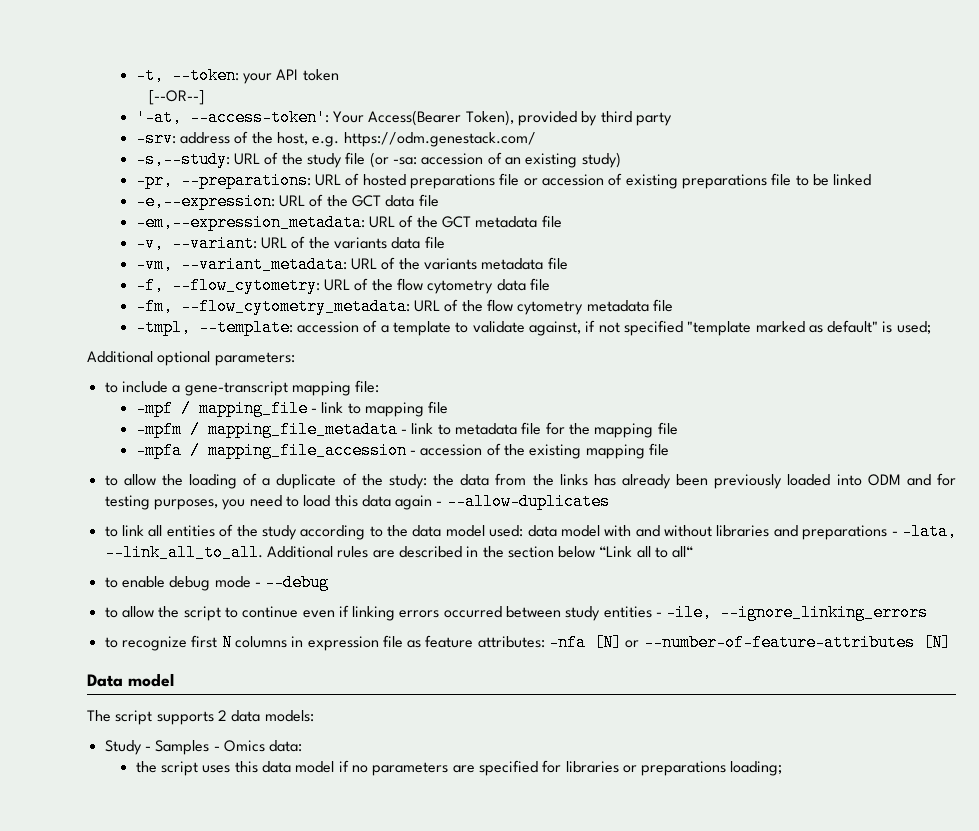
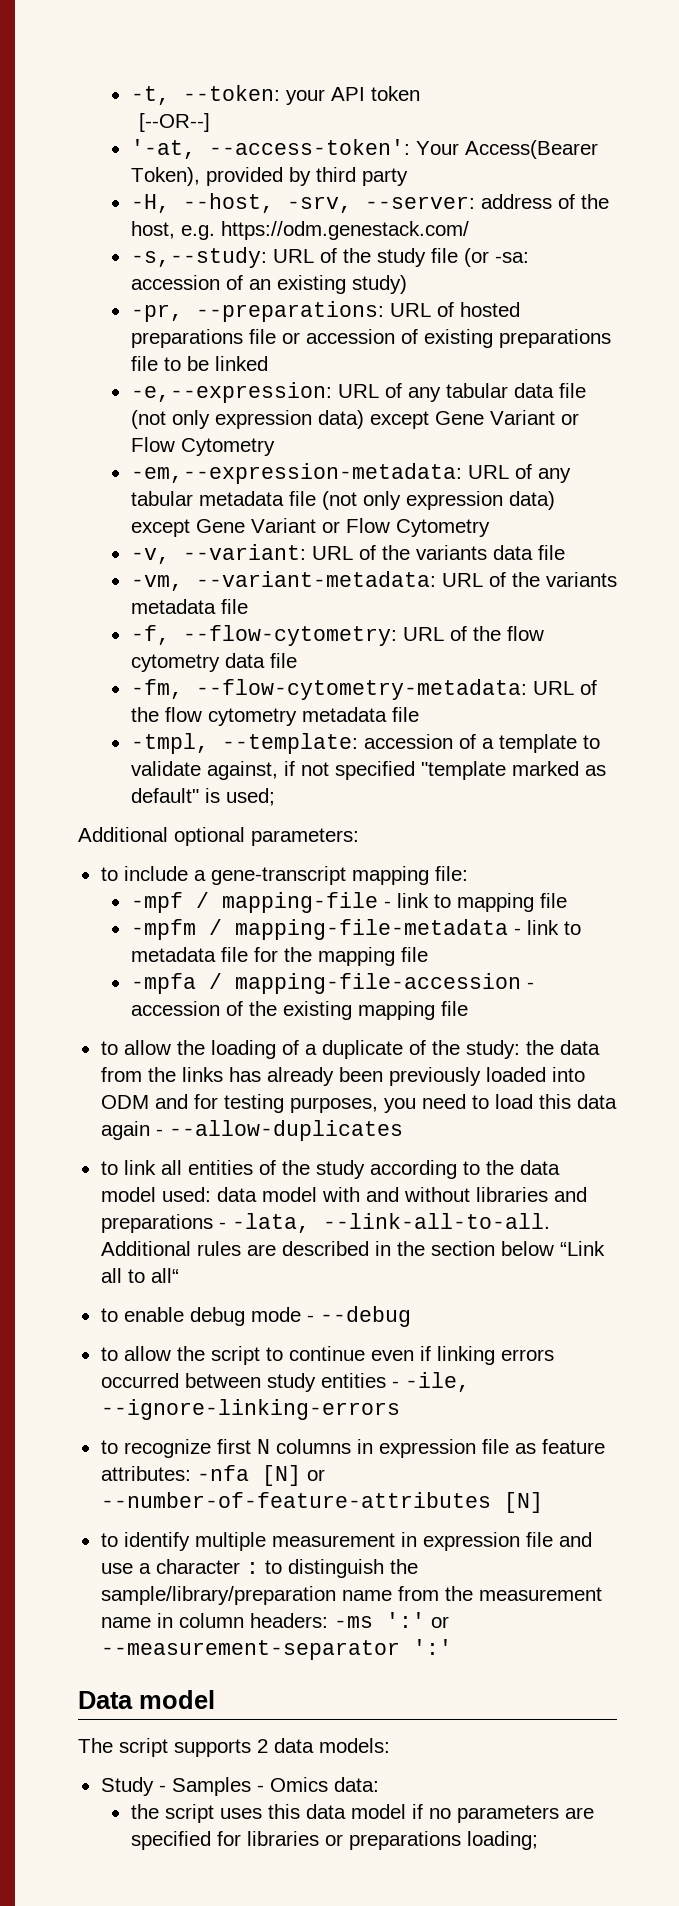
- -srv: address of the host, e.g. https://odm.genestack.com/
+ -H, --host, -srv, --server: address of the host, e.g. https://odm.genestack.com/
- -e,--expression: URL of the GCT data file
- -em,--expression_metadata: URL of the GCT metadata file
+ -e,--expression: URL of any tabular data file (not only expression data) except Gene Variant or Flow Cytometry
+ -em,--expression-metadata: URL of any tabular metadata file (not only expression data) except Gene Variant or Flow Cytometry
- -vm, --variant_metadata: URL of the variants metadata file
+ -vm, --variant-metadata: URL of the variants metadata file
- -f, --flow_cytometry: URL of the flow cytometry data file
+ -f, --flow-cytometry: URL of the flow cytometry data file
- -fm, --flow_cytometry_metadata: URL of the flow cytometry metadata file
+ -fm, --flow-cytometry-metadata: URL of the flow cytometry metadata file
- -mpf / mapping_file - link to mapping file
+ -mpf / mapping-file - link to mapping file
- -mpfm / mapping_file_metadata - link to metadata file for the mapping file
+ -mpfm / mapping-file-metadata - link to metadata file for the mapping file
- -mpfa / mapping_file_accession - accession of the existing mapping file
+ -mpfa / mapping-file-accession - accession of the existing mapping file
- to link all entities of the study according to the data model used: data model with and without libraries and preparations - -lata, --link_all_to_all.
+ to link all entities of the study according to the data model used: data model with and without libraries and preparations - -lata, --link-all-to-all.
- to allow the script to continue even if linking errors occurred between study entities - -ile, --ignore_linking_errors
+ to allow the script to continue even if linking errors occurred between study entities - -ile, --ignore-linking-errors
+ to identify multiple measurement in expression file and use a character : to distinguish the sample/library/preparation name from the measurement name in column headers: -ms ':' or --measurement-separator ':'

